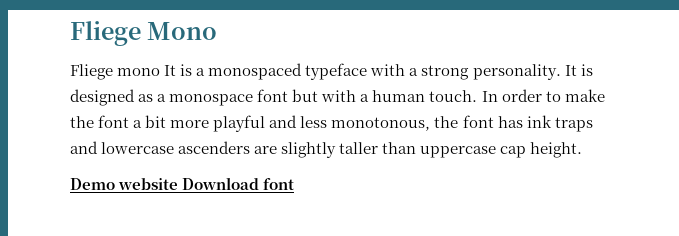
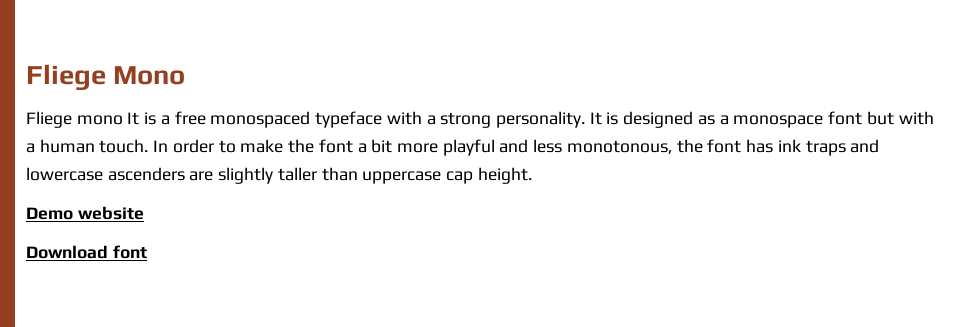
- Fliege mono It is a monospaced typeface with a strong personality.
+ Fliege mono It is a free monospaced typeface with a strong personality.
- Demo website Download font
+ Demo website
+ Download font

